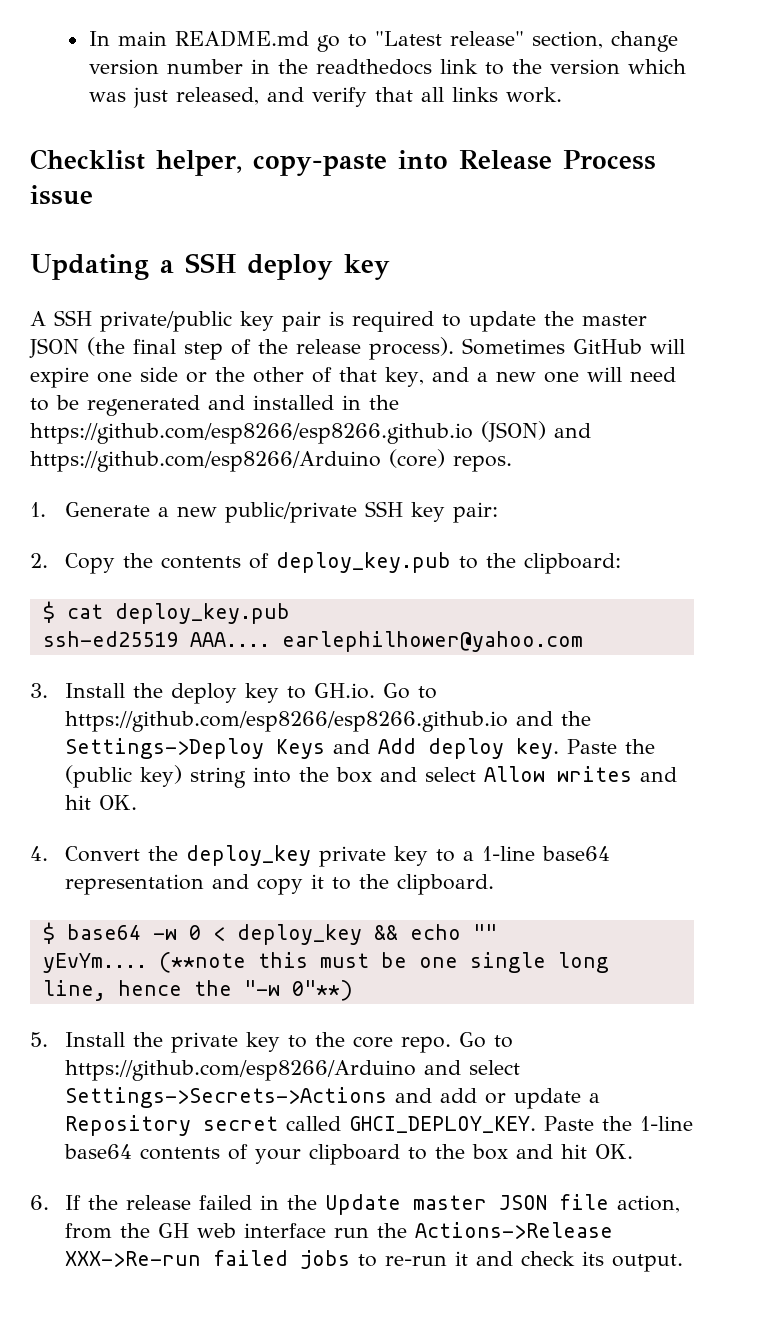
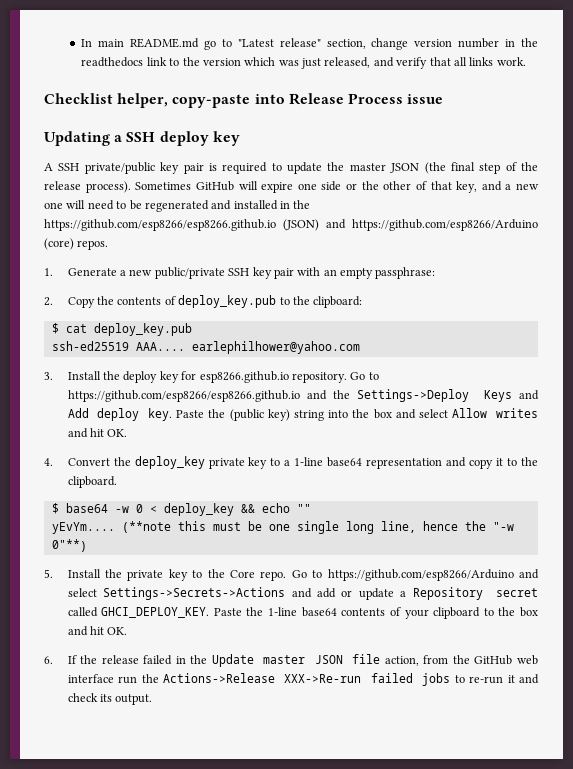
- 1. Generate a new public/private SSH key pair:
+ 1. Generate a new public/private SSH key pair with an empty passphrase:
- 3. Install the deploy key to GH.io. Go to https://github.com/esp8266/esp8266.github.io and the Settings->Deploy Keys and Add deploy key.
+ 3. Install the deploy key for esp8266.github.io repository. Go to https://github.com/esp8266/esp8266.github.io and the Settings->Deploy Keys and Add deploy key.
- 5. Install the private key to the core repo.
+ 5. Install the private key to the Core repo.
- 6. If the release failed in the Update master JSON file action, from the GH web interface run the Actions->Release XXX->Re-run failed jobs to re-run it and check its output.
+ 6. If the release failed in the Update master JSON file action, from the GitHub web interface run the Actions->Release XXX->Re-run failed jobs to re-run it and check its output.

